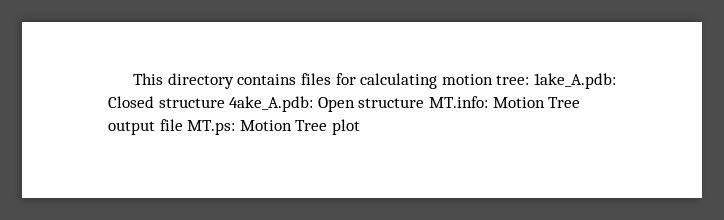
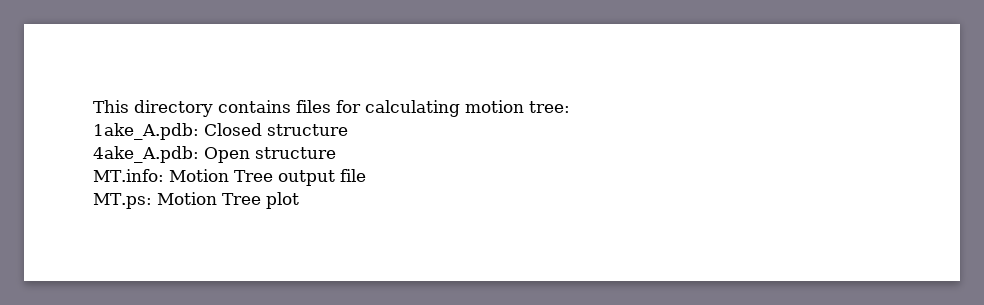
- This directory contains files for calculating motion tree: 1ake_A.pdb: Closed structure 4ake_A.pdb: Open structure MT.info: Motion Tree output file MT.ps: Motion Tree plot
+ This directory contains files for calculating motion tree:
+ 1ake_A.pdb: Closed structure
+ 4ake_A.pdb: Open structure
+ MT.info: Motion Tree output file
+ MT.ps: Motion Tree plot

